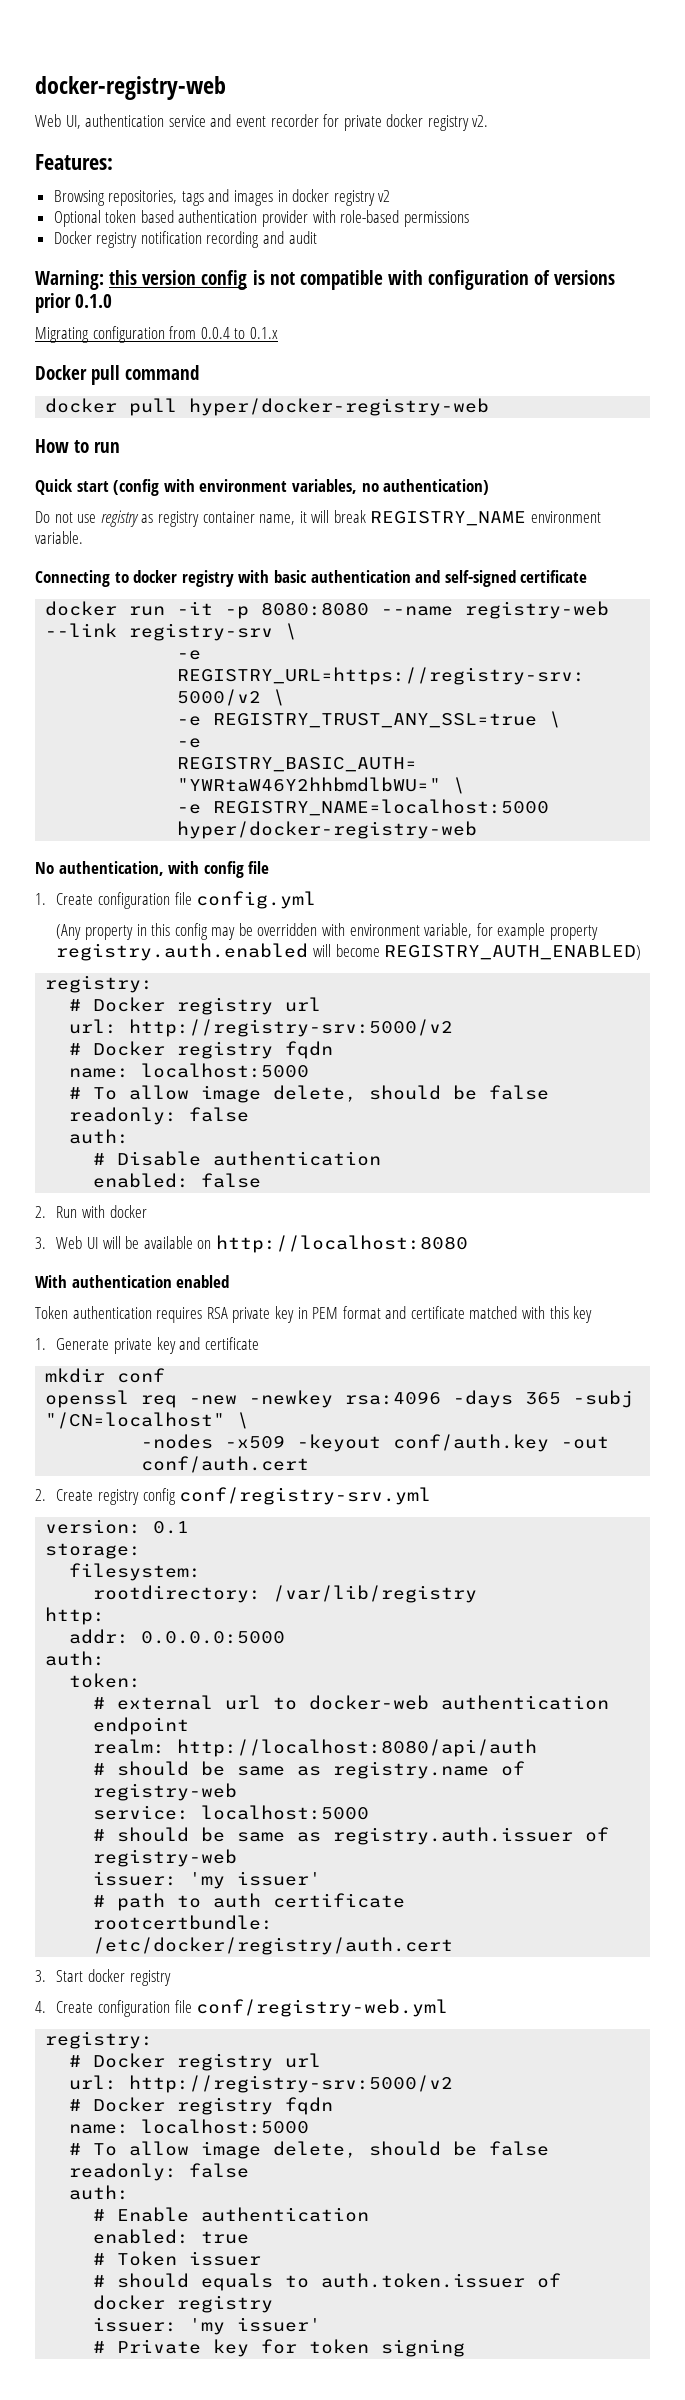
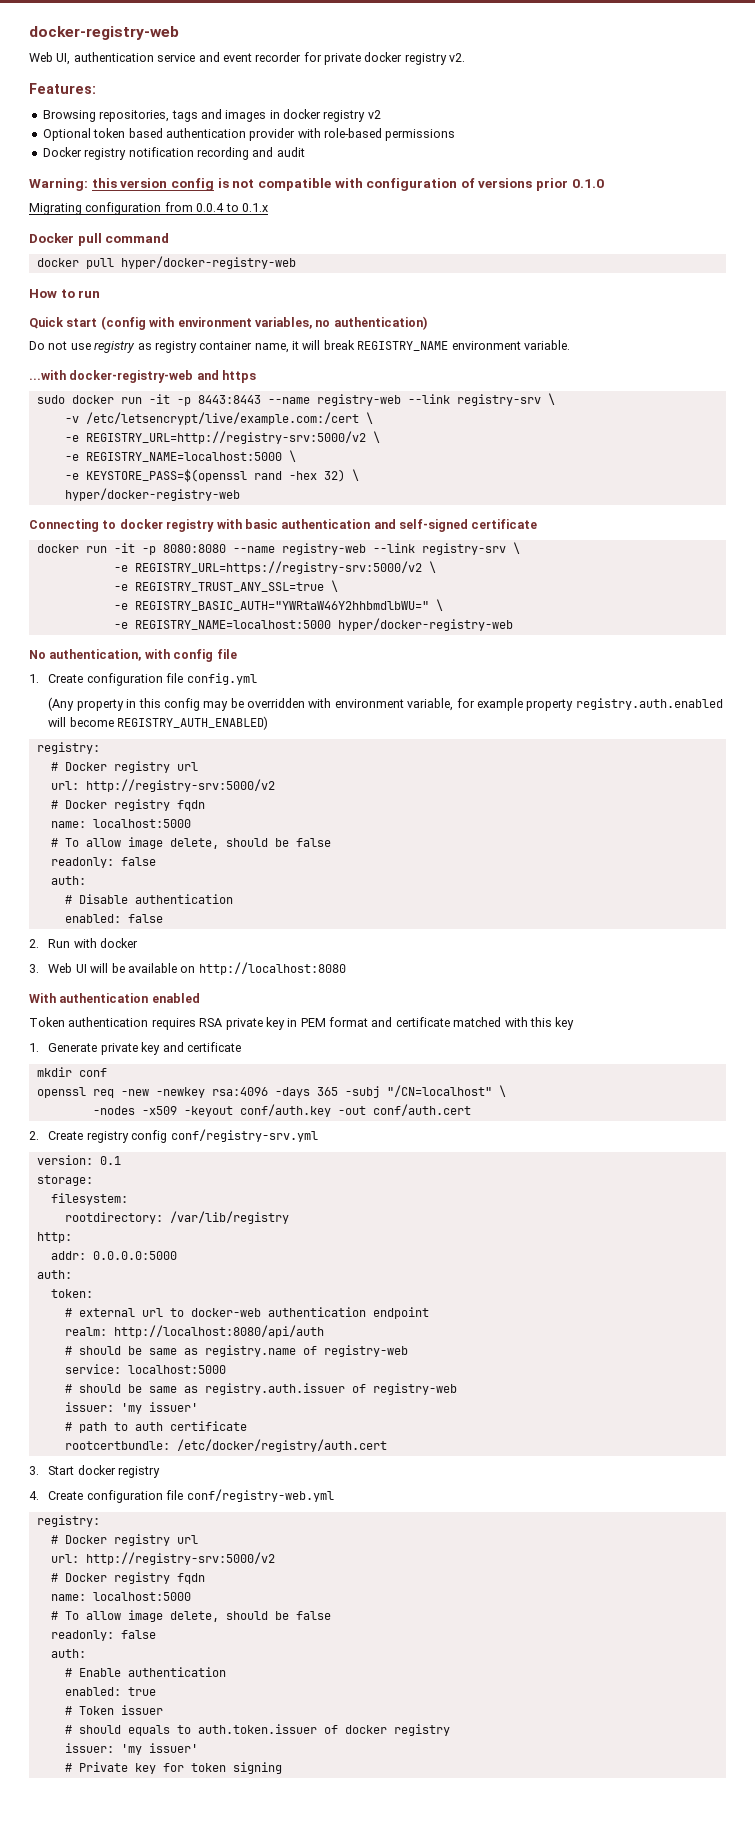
+ ...with docker-registry-web and https
+ sudo docker run -it -p 8443:8443 --name registry-web --link registry-srv \
+ -v /etc/letsencrypt/live/example.com:/cert \
+ -e REGISTRY_URL=http://registry-srv:5000/v2 \
+ -e REGISTRY_NAME=localhost:5000 \
+ -e KEYSTORE_PASS=$(openssl rand -hex 32) \
+ hyper/docker-registry-web

